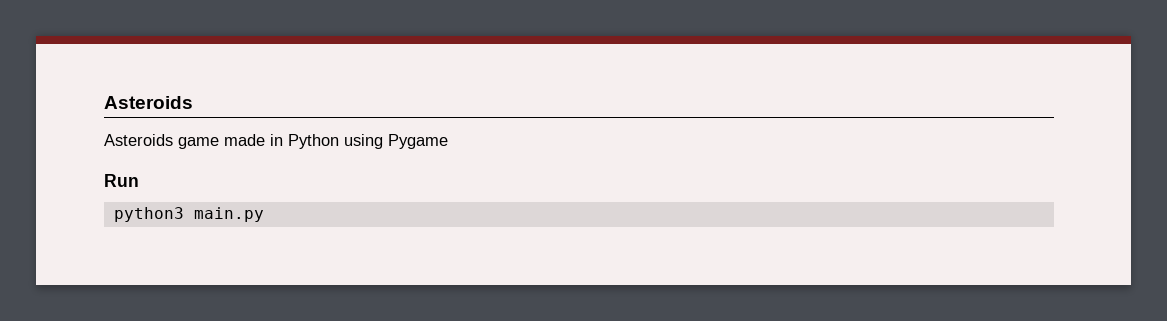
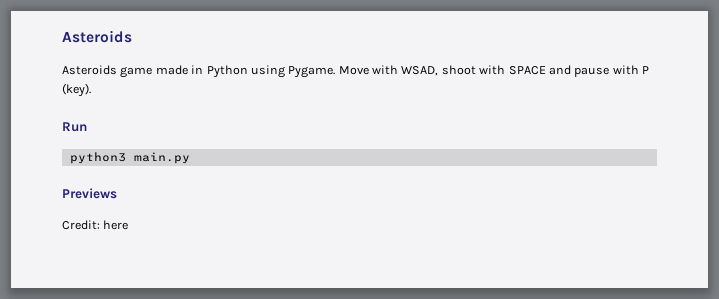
- Asteroids game made in Python using Pygame
+ Asteroids game made in Python using Pygame. Move with WSAD, shoot with SPACE and pause with P (key).
+ Previews
+ Credit: here

